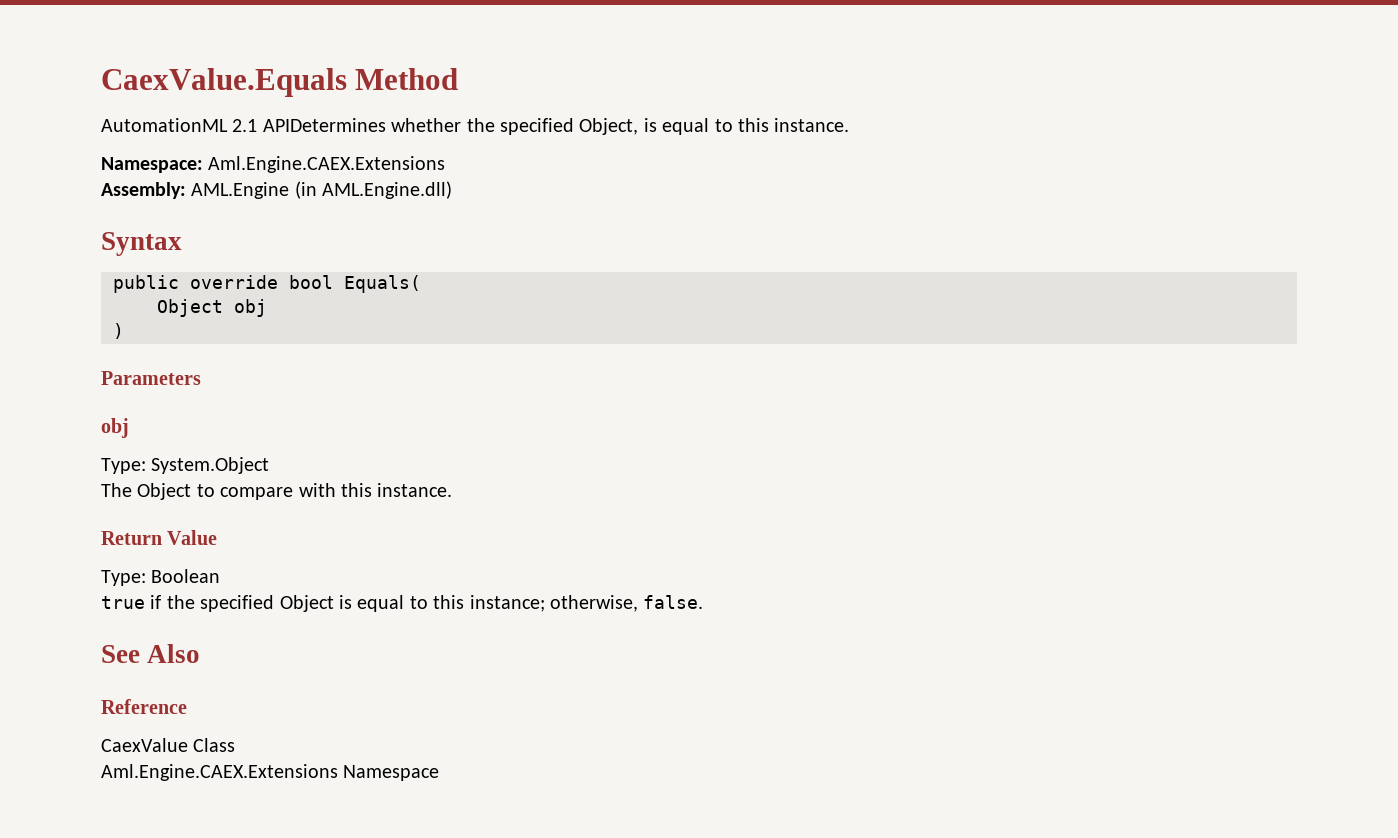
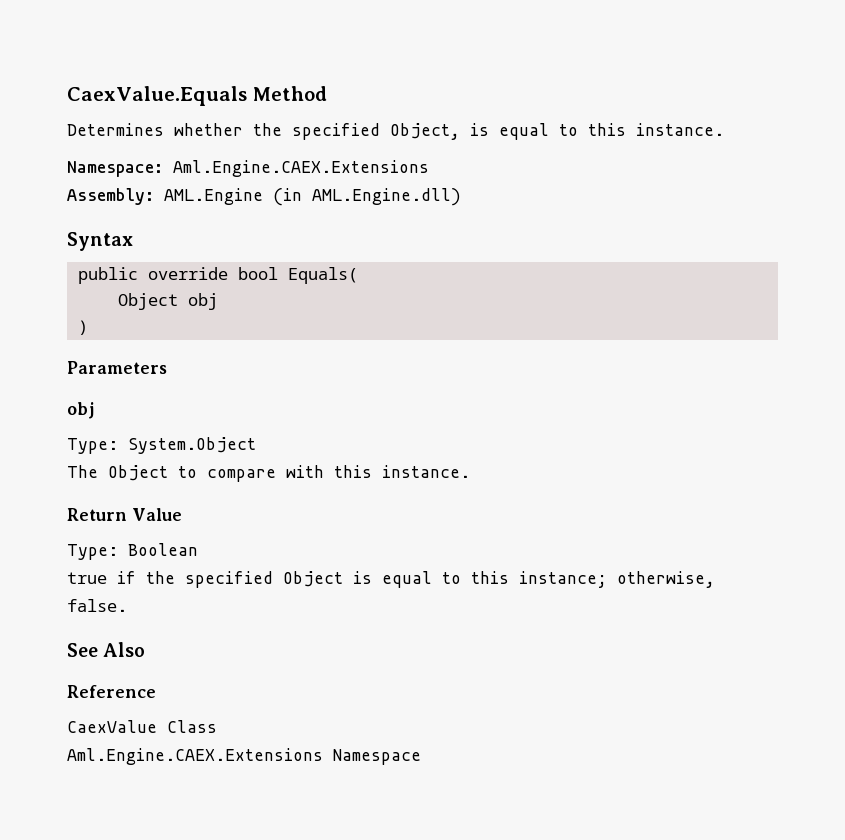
- AutomationML 2.1 APIDetermines whether the specified Object, is equal to this instance.
+ Determines whether the specified Object, is equal to this instance.

